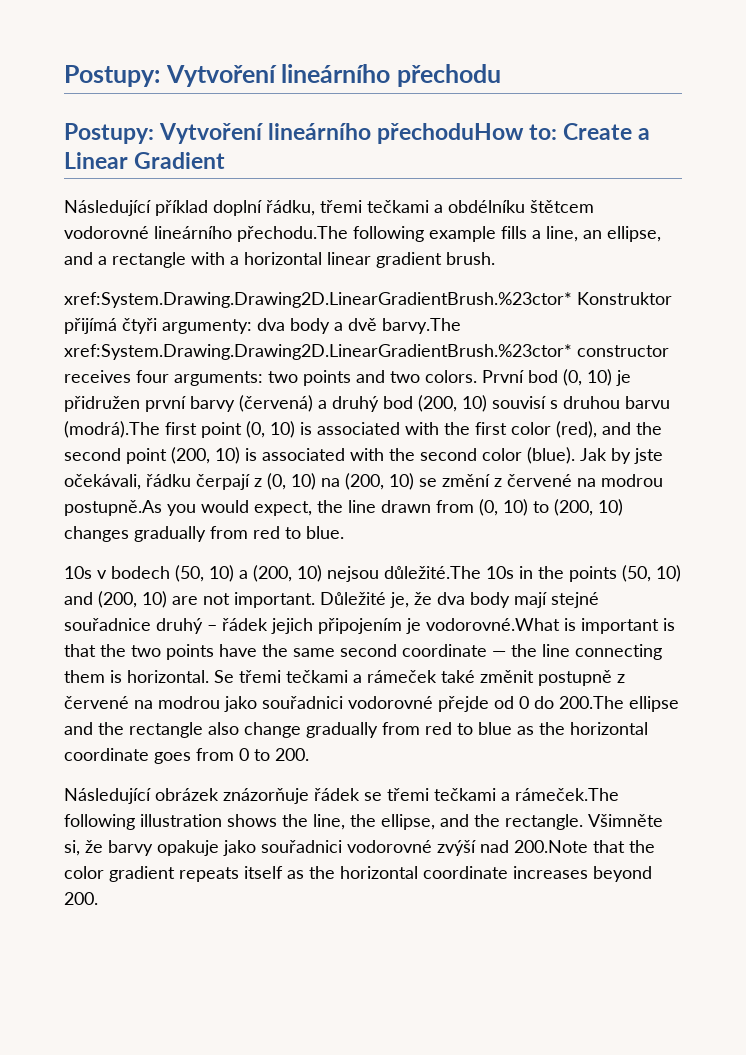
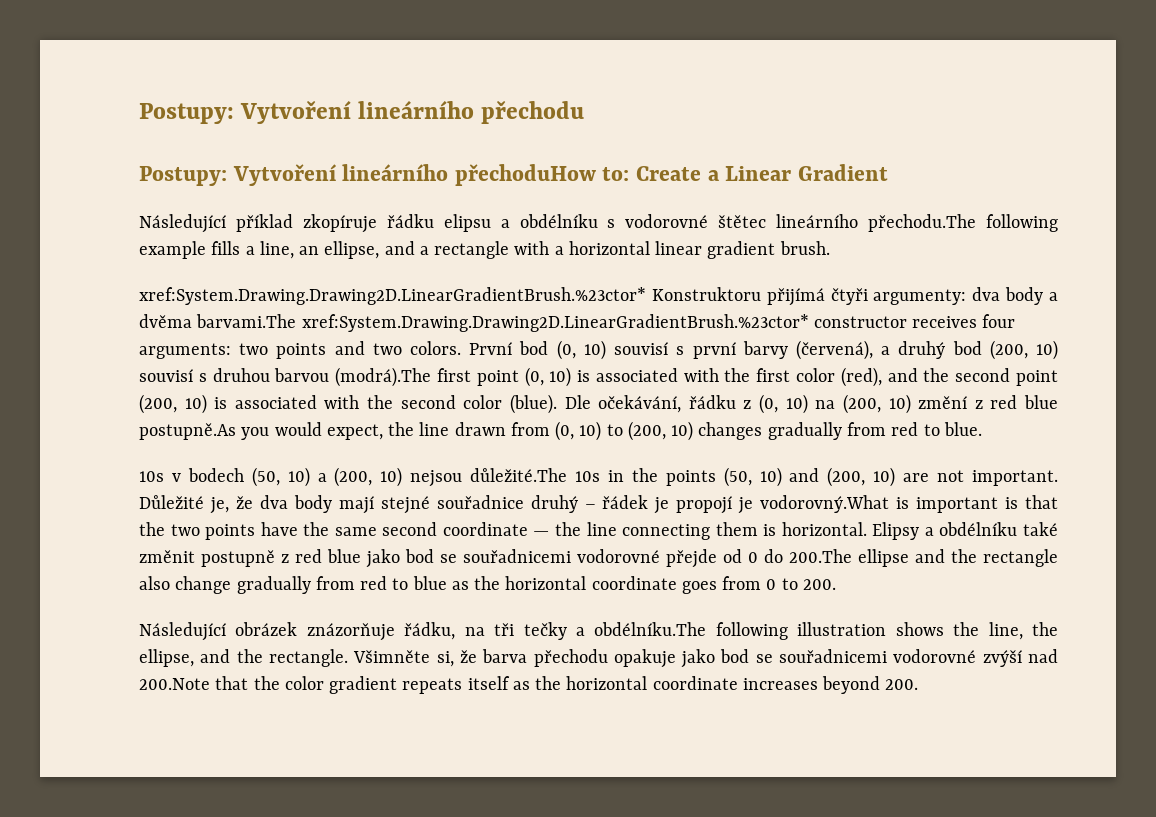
- Následující příklad doplní řádku, třemi tečkami a obdélníku štětcem vodorovné lineárního přechodu.The following example fills a line, an ellipse, and a rectangle with a horizontal linear gradient brush.
+ Následující příklad zkopíruje řádku elipsu a obdélníku s vodorovné štětec lineárního přechodu.The following example fills a line, an ellipse, and a rectangle with a horizontal linear gradient brush.
- xref:System.Drawing.Drawing2D.LinearGradientBrush.%23ctor* Konstruktor přijímá čtyři argumenty: dva body a dvě barvy.The xref:System.Drawing.Drawing2D.LinearGradientBrush.%23ctor* constructor receives four arguments: two points and two colors.
+ xref:System.Drawing.Drawing2D.LinearGradientBrush.%23ctor* Konstruktoru přijímá čtyři argumenty: dva body a dvěma barvami.The xref:System.Drawing.Drawing2D.LinearGradientBrush.%23ctor* constructor receives four arguments: two points and two colors.
- První bod (0, 10) je přidružen první barvy (červená) a druhý bod (200, 10) souvisí s druhou barvu (modrá).The first point (0, 10) is associated with the first color (red), and the second point (200, 10) is associated with the second color (blue).
+ První bod (0, 10) souvisí s první barvy (červená), a druhý bod (200, 10) souvisí s druhou barvou (modrá).The first point (0, 10) is associated with the first color (red), and the second point (200, 10) is associated with the second color (blue).
- Jak by jste očekávali, řádku čerpají z (0, 10) na (200, 10) se změní z červené na modrou postupně.As you would expect, the line drawn from (0, 10) to (200, 10) changes gradually from red to blue.
+ Dle očekávání, řádku z (0, 10) na (200, 10) změní z red blue postupně.As you would expect, the line drawn from (0, 10) to (200, 10) changes gradually from red to blue.
- Důležité je, že dva body mají stejné souřadnice druhý – řádek jejich připojením je vodorovné.What is important is that the two points have the same second coordinate — the line connecting them is horizontal.
+ Důležité je, že dva body mají stejné souřadnice druhý – řádek je propojí je vodorovný.What is important is that the two points have the same second coordinate — the line connecting them is horizontal.
- Se třemi tečkami a rámeček také změnit postupně z červené na modrou jako souřadnici vodorovné přejde od 0 do 200.The ellipse and the rectangle also change gradually from red to blue as the horizontal coordinate goes from 0 to 200.
+ Elipsy a obdélníku také změnit postupně z red blue jako bod se souřadnicemi vodorovné přejde od 0 do 200.The ellipse and the rectangle also change gradually from red to blue as the horizontal coordinate goes from 0 to 200.
- Následující obrázek znázorňuje řádek se třemi tečkami a rámeček.The following illustration shows the line, the ellipse, and the rectangle.
+ Následující obrázek znázorňuje řádku, na tři tečky a obdélníku.The following illustration shows the line, the ellipse, and the rectangle.
- Všimněte si, že barvy opakuje jako souřadnici vodorovné zvýší nad 200.Note that the color gradient repeats itself as the horizontal coordinate increases beyond 200.
+ Všimněte si, že barva přechodu opakuje jako bod se souřadnicemi vodorovné zvýší nad 200.Note that the color gradient repeats itself as the horizontal coordinate increases beyond 200.

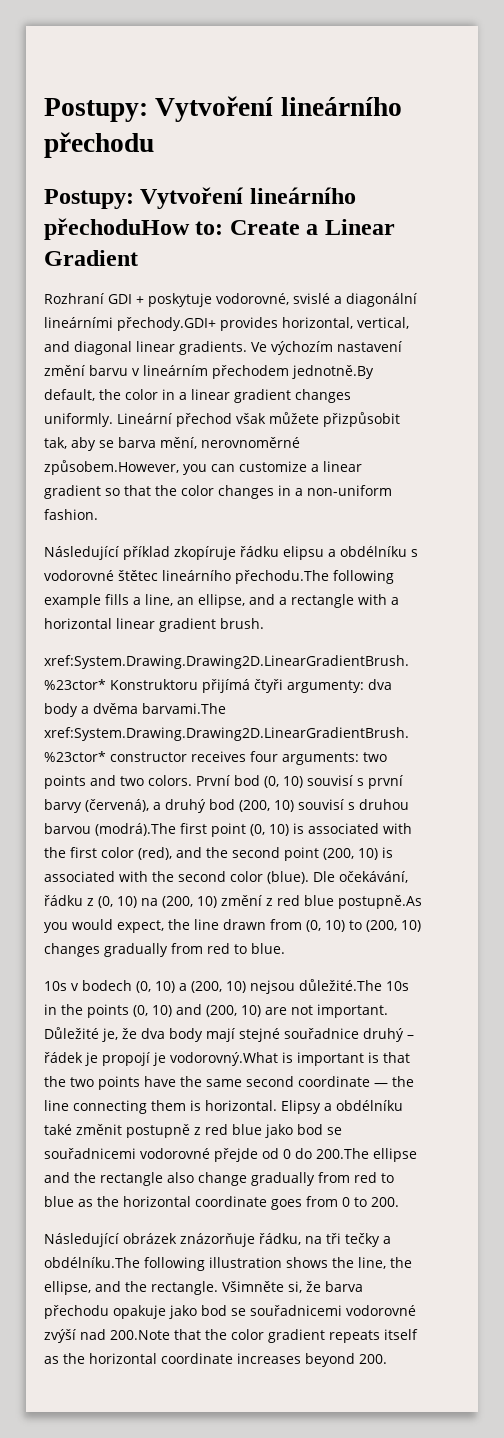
+ Rozhraní GDI + poskytuje vodorovné, svislé a diagonální lineárními přechody.GDI+ provides horizontal, vertical, and diagonal linear gradients. Ve výchozím nastavení změní barvu v lineárním přechodem jednotně.By default, the color in a linear gradient changes uniformly. Lineární přechod však můžete přizpůsobit tak, aby se barva mění, nerovnoměrné způsobem.However, you can customize a linear gradient so that the color changes in a non-uniform fashion.
- 10s v bodech (50, 10) a (200, 10) nejsou důležité.The 10s in the points (50, 10) and (200, 10) are not important.
+ 10s v bodech (0, 10) a (200, 10) nejsou důležité.The 10s in the points (0, 10) and (200, 10) are not important.

